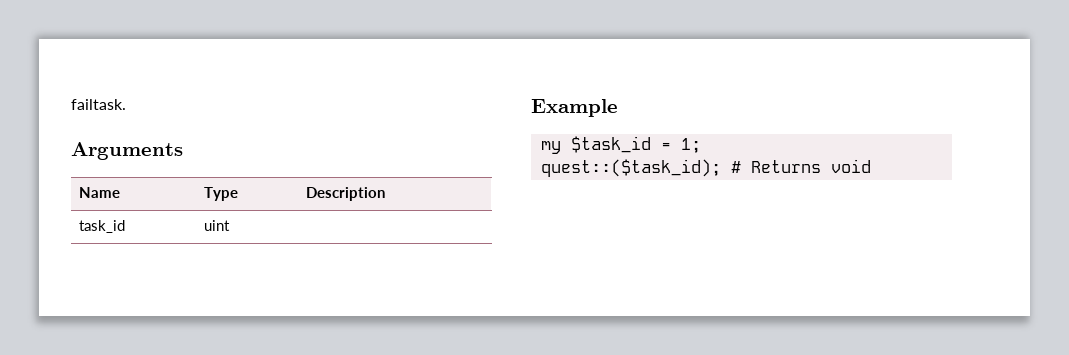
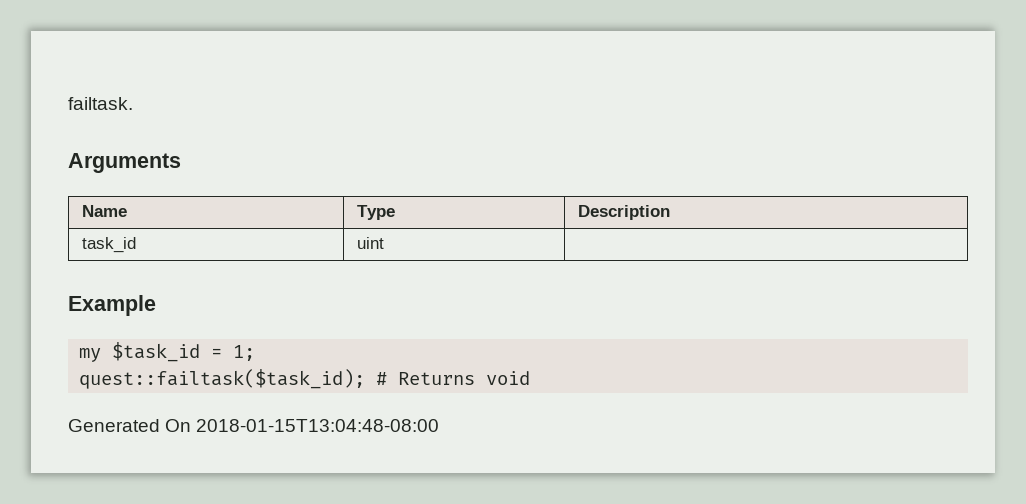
- quest::($task_id); # Returns void
+ quest::failtask($task_id); # Returns void
+ Generated On 2018-01-15T13:04:48-08:00

